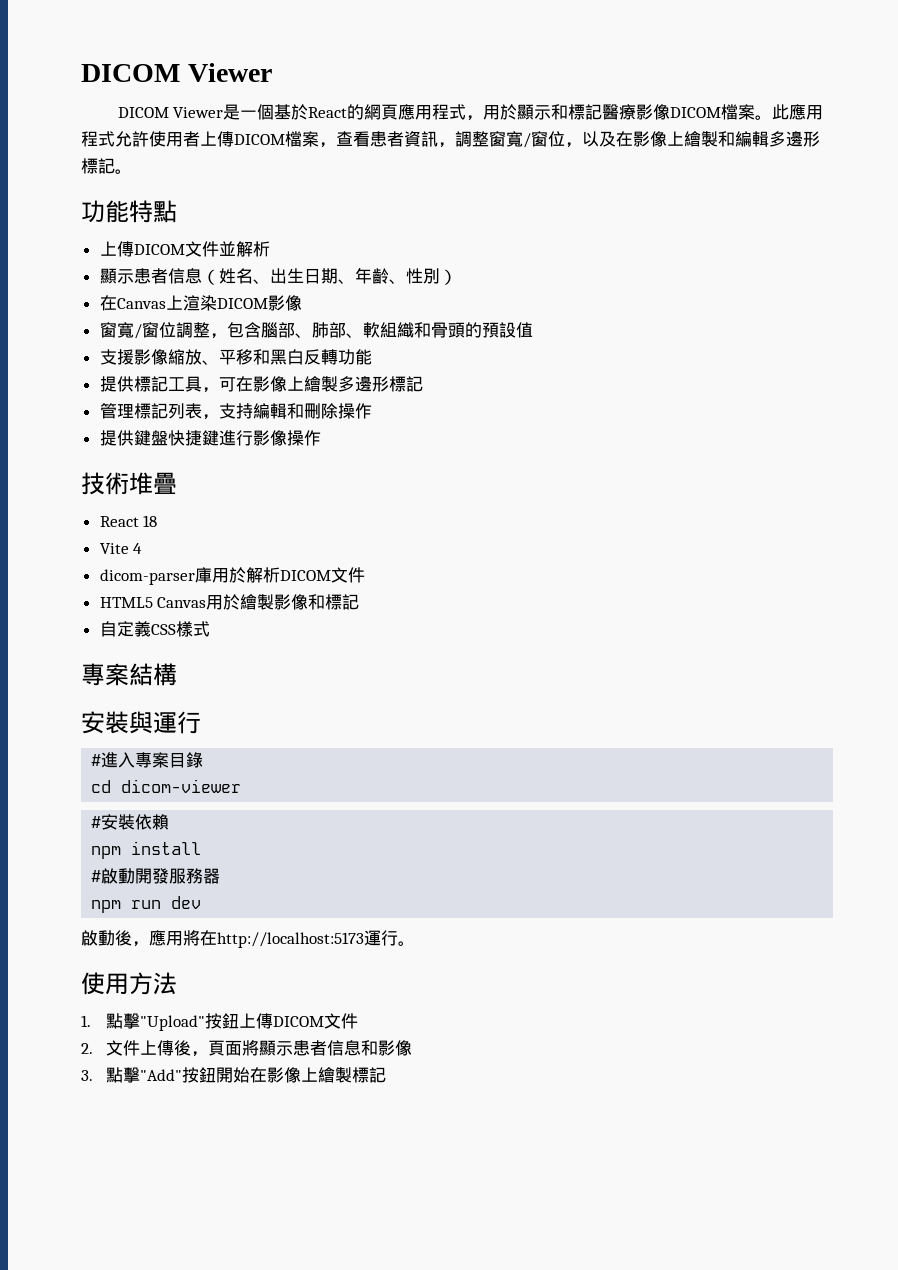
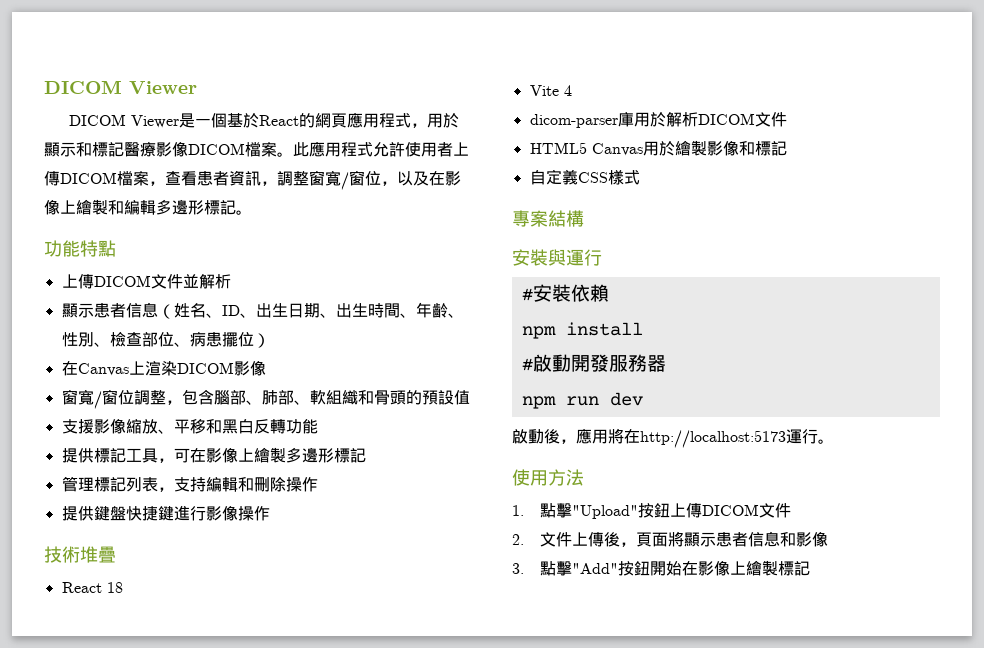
- 顯示患者信息（姓名、出生日期、年齡、性別）
+ 顯示患者信息（姓名、ID、出生日期、出生時間、年齡、性別、檢查部位、病患擺位）
- #進入專案目錄
- cd dicom-viewer

